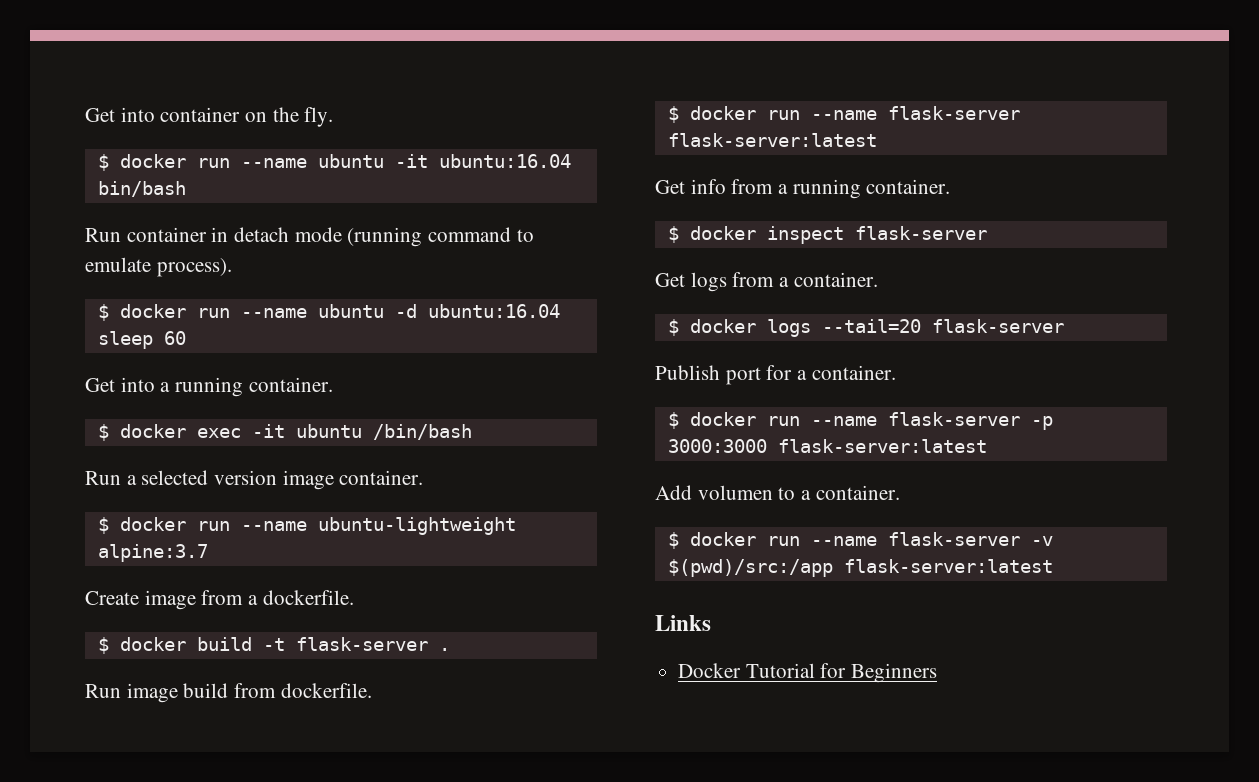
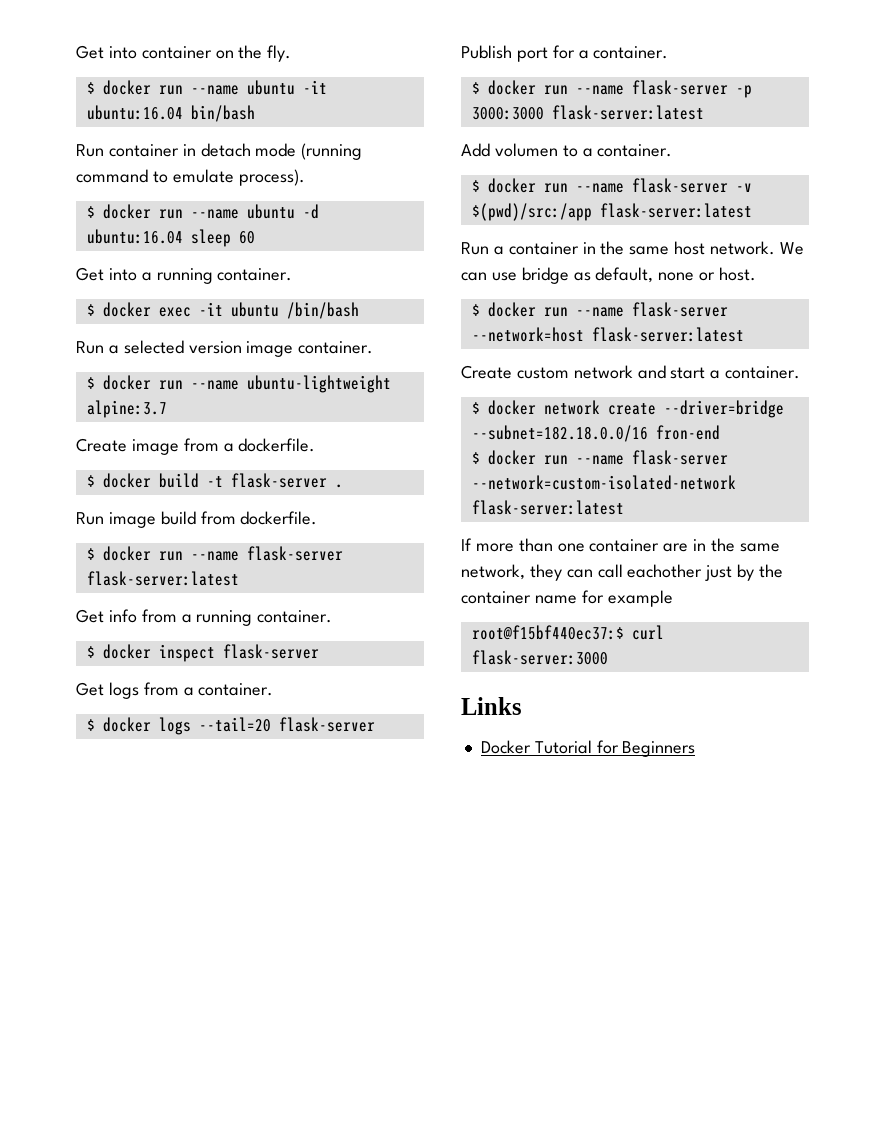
+ Run a container in the same host network. We can use bridge as default, none or host.
+ $ docker run --name flask-server --network=host flask-server:latest
+ Create custom network and start a container.
+ $ docker network create --driver=bridge --subnet=182.18.0.0/16 fron-end
+ $ docker run --name flask-server --network=custom-isolated-network flask-server:latest
+ If more than one container are in the same network, they can call eachother just by the container name for example
+ root@f15bf440ec37:$ curl flask-server:3000

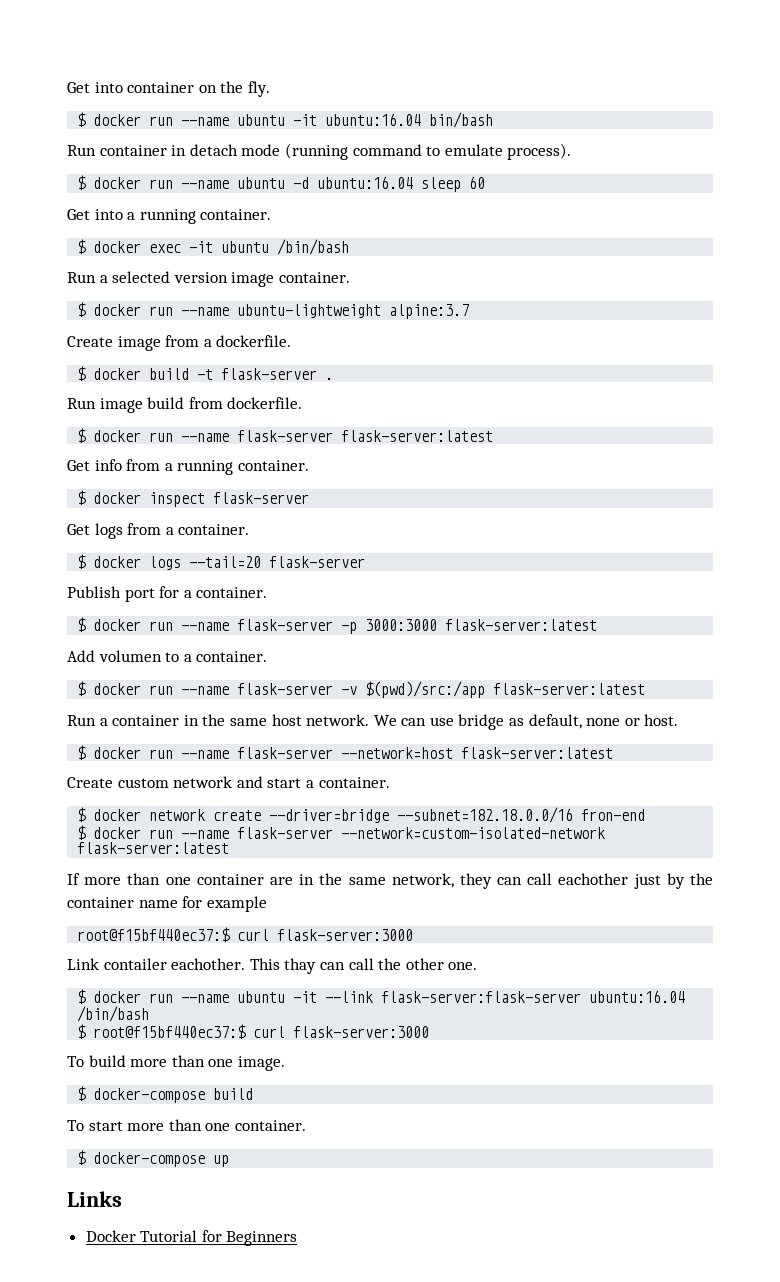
+ Link contailer eachother. This thay can call the other one.
+ $ docker run --name ubuntu -it --link flask-server:flask-server ubuntu:16.04 /bin/bash
+ $ root@f15bf440ec37:$ curl flask-server:3000
+ To build more than one image.
+ $ docker-compose build
+ To start more than one container.
+ $ docker-compose up

